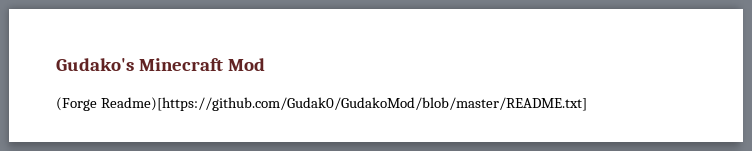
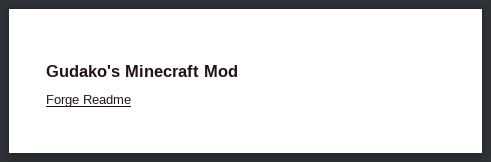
- (Forge Readme)[https://github.com/Gudak0/GudakoMod/blob/master/README.txt]
+ Forge Readme

